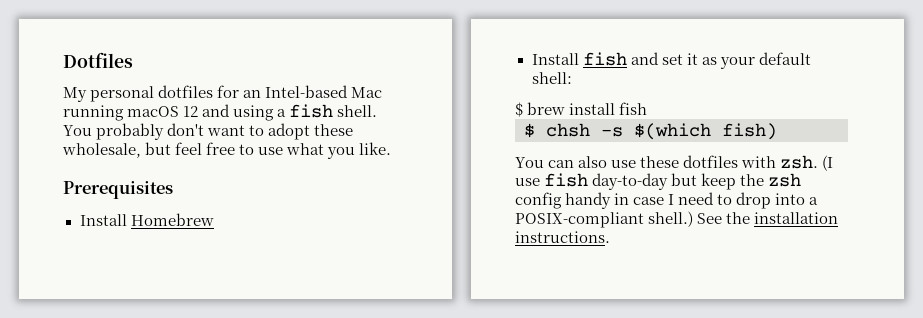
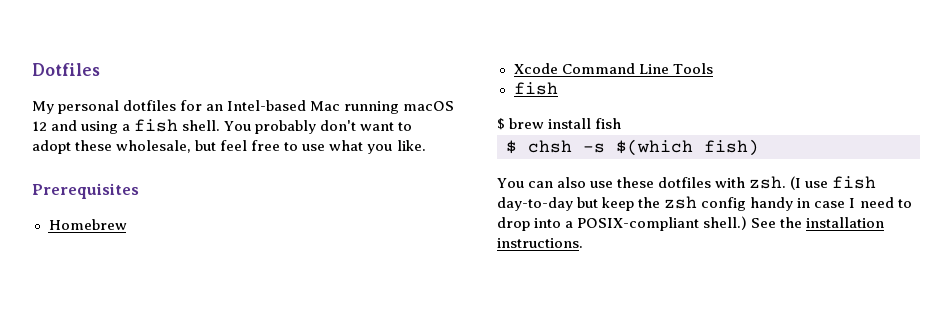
- Install Homebrew
+ Homebrew
- Install fish and set it as your default shell:
+ Xcode Command Line Tools
+ fish

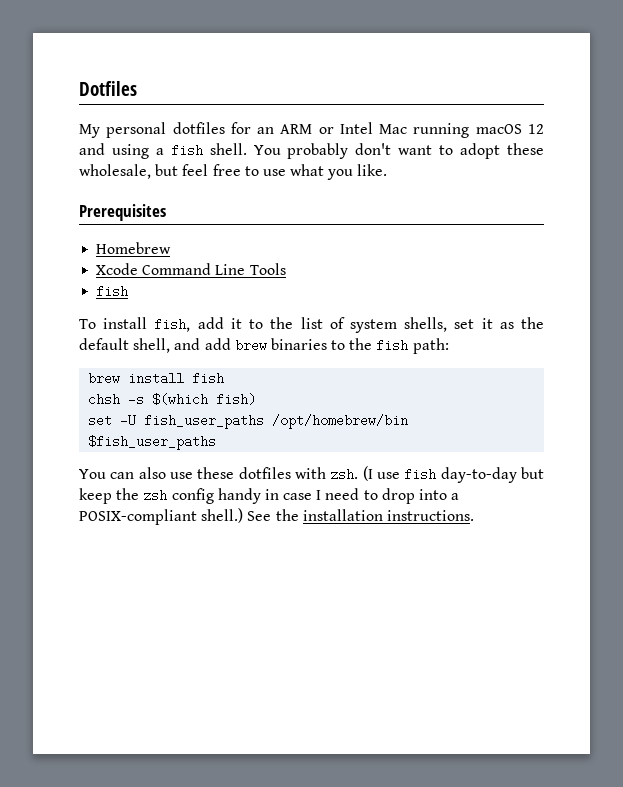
- My personal dotfiles for an Intel-based Mac running macOS 12 and using a fish shell.
+ My personal dotfiles for an ARM or Intel Mac running macOS 12 and using a fish shell.
- $ brew install fish
+ To install fish, add it to the list of system shells, set it as the default shell, and add brew binaries to the fish path:
+ brew install fish
- $ chsh -s $(which fish)
+ chsh -s $(which fish)
+ set -U fish_user_paths /opt/homebrew/bin $fish_user_paths

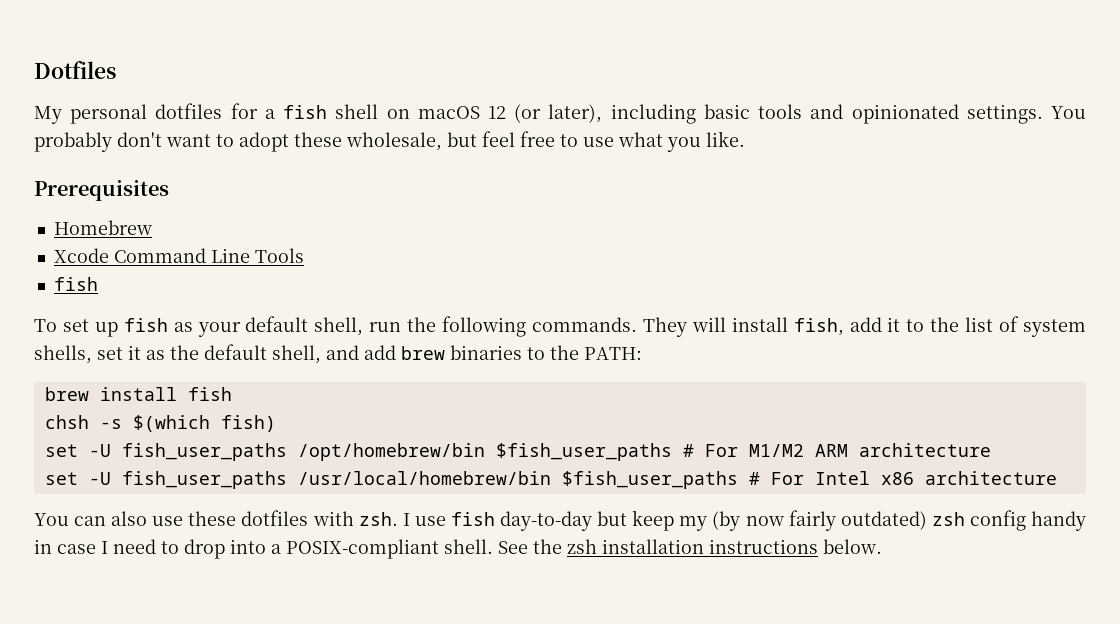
- My personal dotfiles for an ARM or Intel Mac running macOS 12 and using a fish shell.
+ My personal dotfiles for a fish shell on macOS 12 (or later), including basic tools and opinionated settings.
- To install fish, add it to the list of system shells, set it as the default shell, and add brew binaries to the fish path:
+ To set up fish as your default shell, run the following commands. They will install fish, add it to the list of system shells, set it as the default shell, and add brew binaries to the PATH:
- set -U fish_user_paths /opt/homebrew/bin $fish_user_paths
+ set -U fish_user_paths /opt/homebrew/bin $fish_user_paths # For M1/M2 ARM architecture
+ set -U fish_user_paths /usr/local/homebrew/bin $fish_user_paths # For Intel x86 architecture
- (I use fish day-to-day but keep the zsh config handy in case I need to drop into a POSIX-compliant shell.)
+ I use fish day-to-day but keep my (by now fairly outdated) zsh config handy in case I need to drop into a POSIX-compliant shell.
- See the installation instructions.
+ See the zsh installation instructions below.

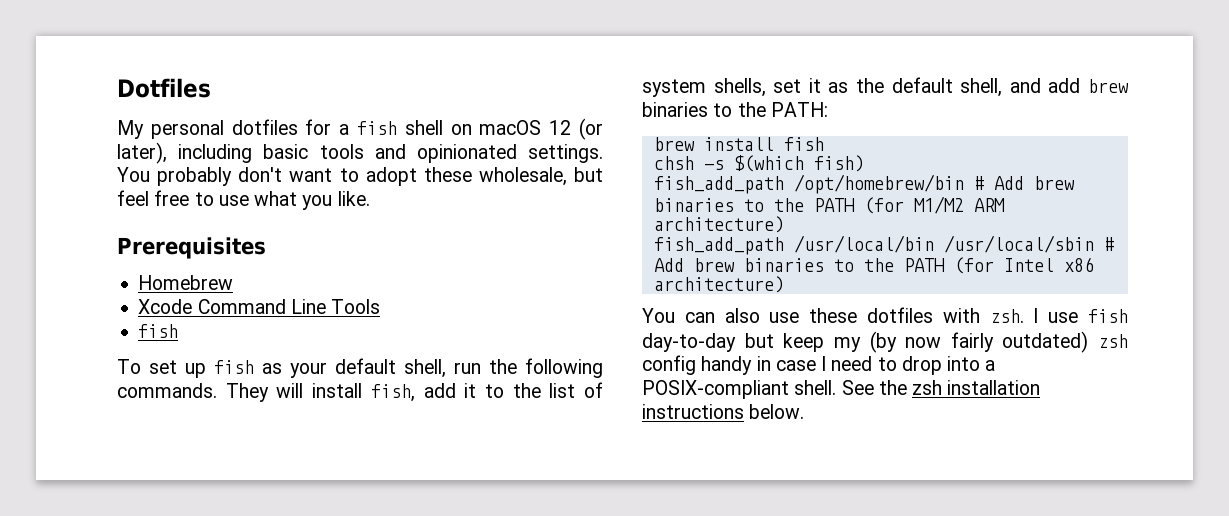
- set -U fish_user_paths /opt/homebrew/bin $fish_user_paths # For M1/M2 ARM architecture
- set -U fish_user_paths /usr/local/homebrew/bin $fish_user_paths # For Intel x86 architecture
+ fish_add_path /opt/homebrew/bin # Add brew binaries to the PATH (for M1/M2 ARM architecture)
+ fish_add_path /usr/local/bin /usr/local/sbin # Add brew binaries to the PATH (for Intel x86 architecture)

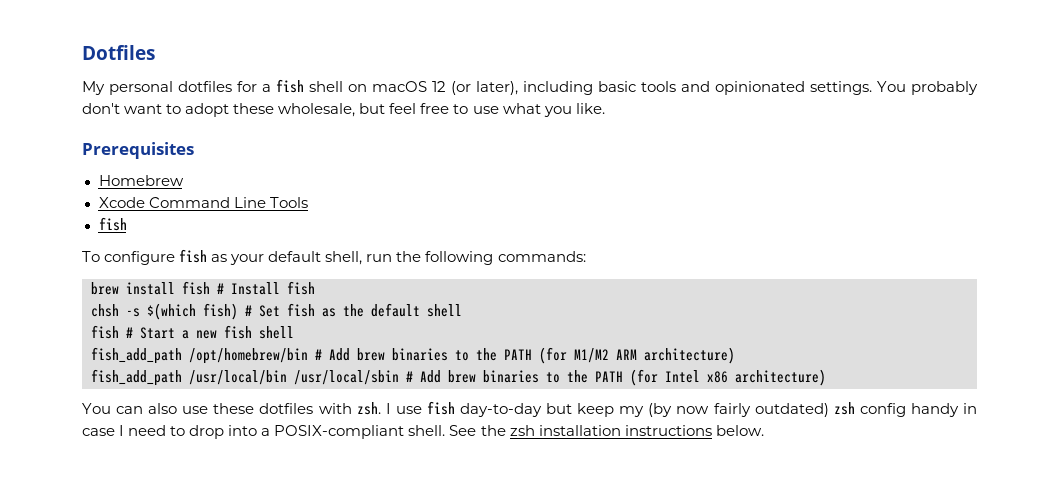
- To set up fish as your default shell, run the following commands. They will install fish, add it to the list of system shells, set it as the default shell, and add brew binaries to the PATH:
+ To configure fish as your default shell, run the following commands:
- brew install fish
+ brew install fish # Install fish
- chsh -s $(which fish)
+ chsh -s $(which fish) # Set fish as the default shell
+ fish # Start a new fish shell

